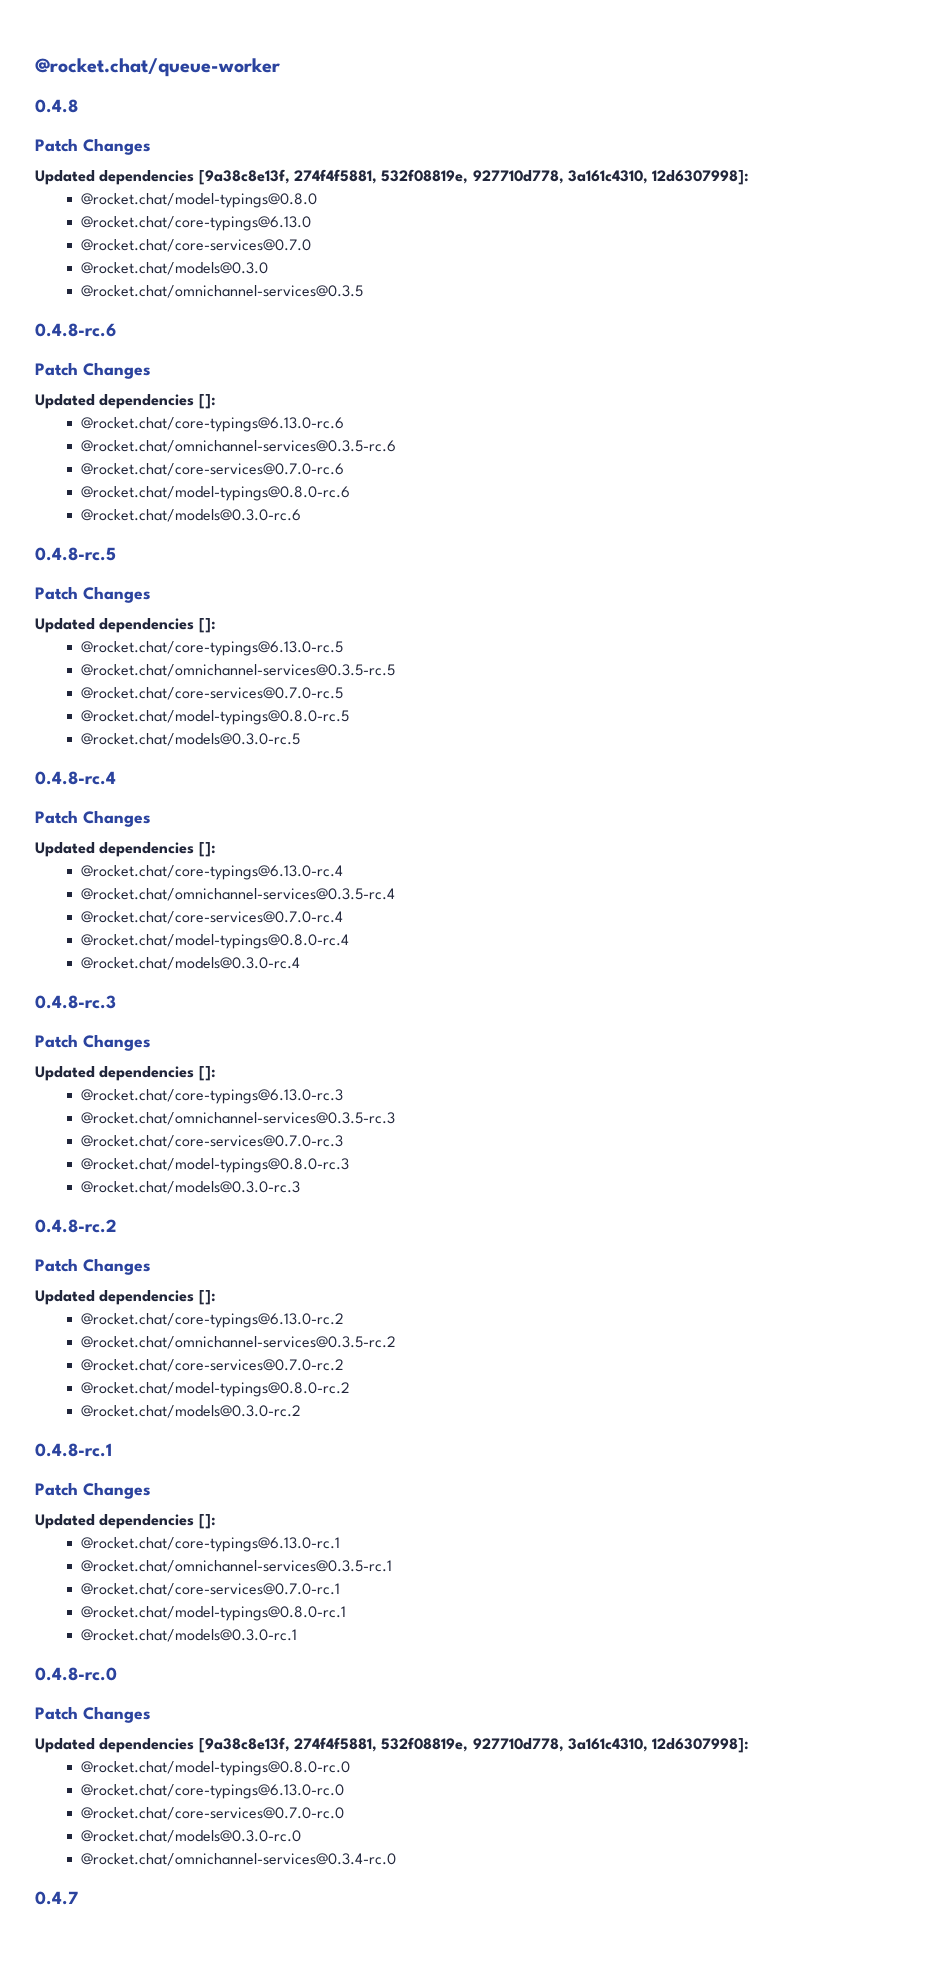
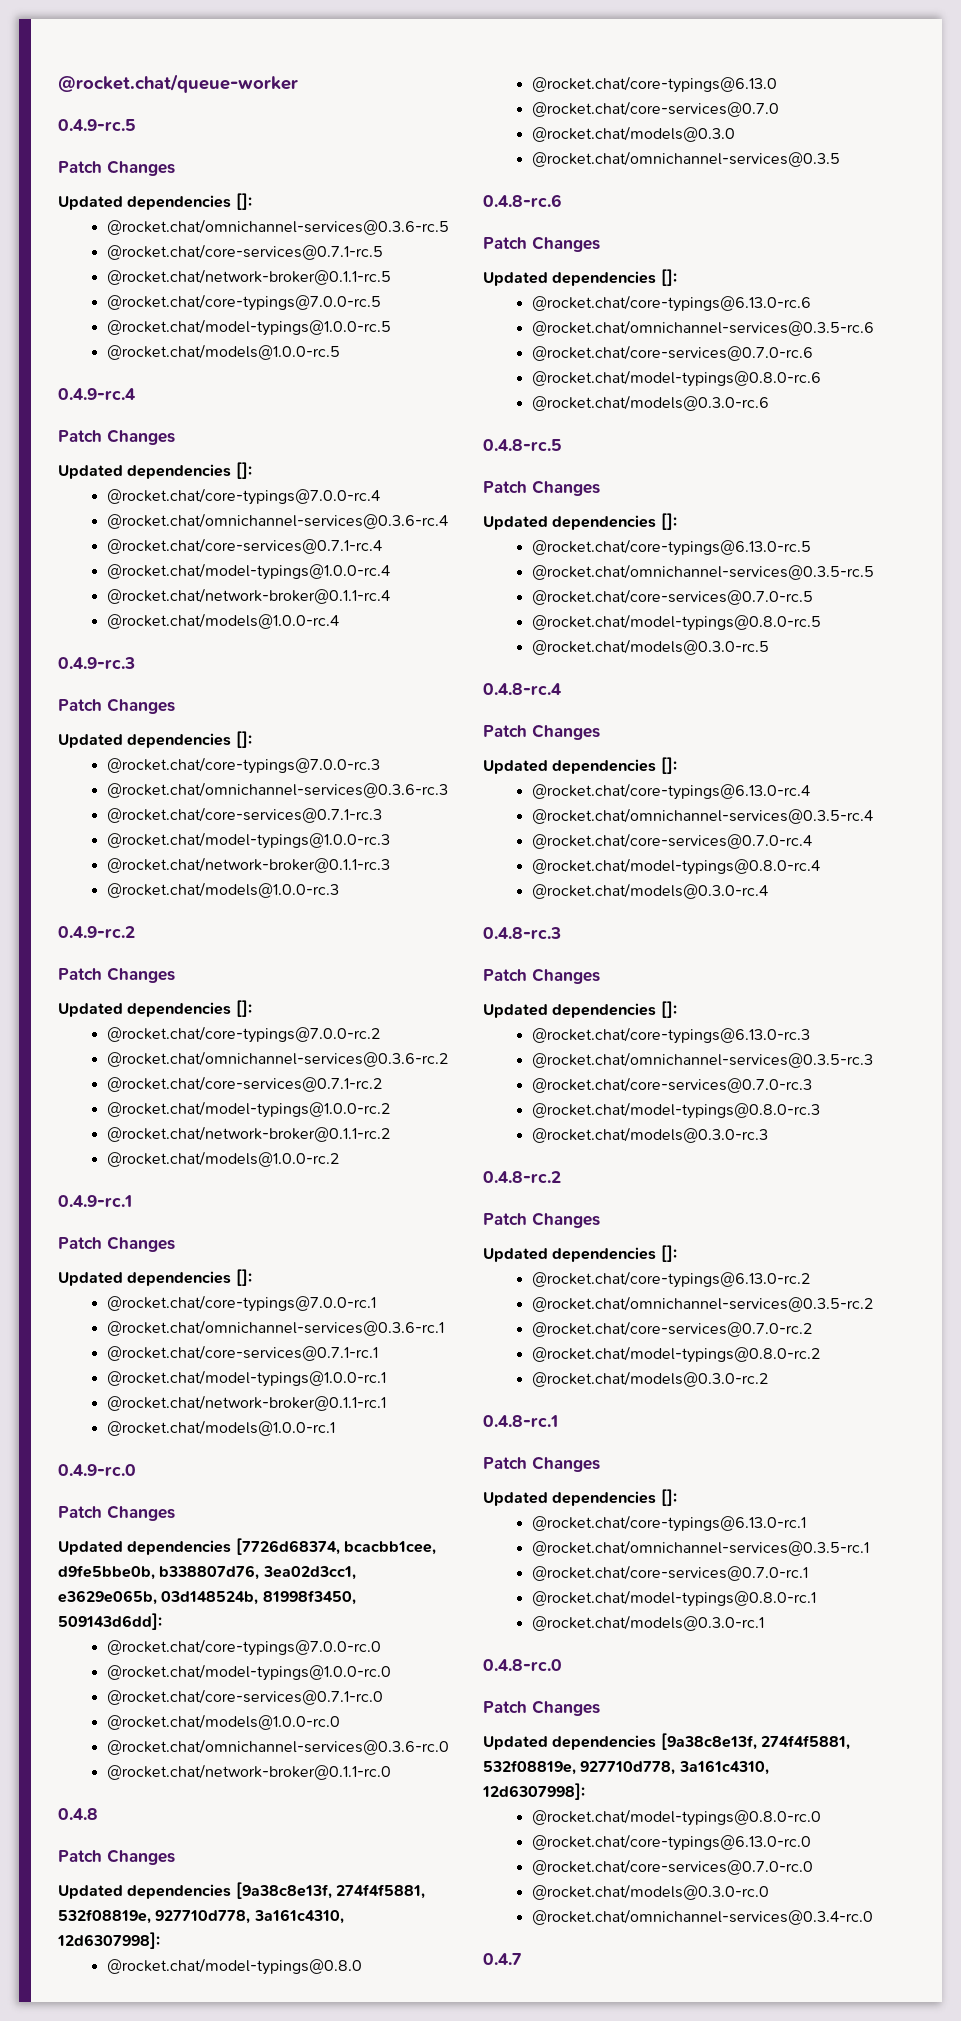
+ 0.4.9-rc.5
+ Patch Changes
+ Updated dependencies []:
+ @rocket.chat/omnichannel-services@0.3.6-rc.5
+ @rocket.chat/core-services@0.7.1-rc.5
+ @rocket.chat/network-broker@0.1.1-rc.5
+ @rocket.chat/core-typings@7.0.0-rc.5
+ @rocket.chat/model-typings@1.0.0-rc.5
+ @rocket.chat/models@1.0.0-rc.5
+ 0.4.9-rc.4
+ Patch Changes
+ Updated dependencies []:
+ @rocket.chat/core-typings@7.0.0-rc.4
+ @rocket.chat/omnichannel-services@0.3.6-rc.4
+ @rocket.chat/core-services@0.7.1-rc.4
+ @rocket.chat/model-typings@1.0.0-rc.4
+ @rocket.chat/network-broker@0.1.1-rc.4
+ @rocket.chat/models@1.0.0-rc.4
+ 0.4.9-rc.3
+ Patch Changes
+ Updated dependencies []:
+ @rocket.chat/core-typings@7.0.0-rc.3
+ @rocket.chat/omnichannel-services@0.3.6-rc.3
+ @rocket.chat/core-services@0.7.1-rc.3
+ @rocket.chat/model-typings@1.0.0-rc.3
+ @rocket.chat/network-broker@0.1.1-rc.3
+ @rocket.chat/models@1.0.0-rc.3
+ 0.4.9-rc.2
+ Patch Changes
+ Updated dependencies []:
+ @rocket.chat/core-typings@7.0.0-rc.2
+ @rocket.chat/omnichannel-services@0.3.6-rc.2
+ @rocket.chat/core-services@0.7.1-rc.2
+ @rocket.chat/model-typings@1.0.0-rc.2
+ @rocket.chat/network-broker@0.1.1-rc.2
+ @rocket.chat/models@1.0.0-rc.2
+ 0.4.9-rc.1
+ Patch Changes
+ Updated dependencies []:
+ @rocket.chat/core-typings@7.0.0-rc.1
+ @rocket.chat/omnichannel-services@0.3.6-rc.1
+ @rocket.chat/core-services@0.7.1-rc.1
+ @rocket.chat/model-typings@1.0.0-rc.1
+ @rocket.chat/network-broker@0.1.1-rc.1
+ @rocket.chat/models@1.0.0-rc.1
+ 0.4.9-rc.0
+ Patch Changes
+ Updated dependencies [7726d68374, bcacbb1cee, d9fe5bbe0b, b338807d76, 3ea02d3cc1, e3629e065b, 03d148524b, 81998f3450, 509143d6dd]:
+ @rocket.chat/core-typings@7.0.0-rc.0
+ @rocket.chat/model-typings@1.0.0-rc.0
+ @rocket.chat/core-services@0.7.1-rc.0
+ @rocket.chat/models@1.0.0-rc.0
+ @rocket.chat/omnichannel-services@0.3.6-rc.0
+ @rocket.chat/network-broker@0.1.1-rc.0

